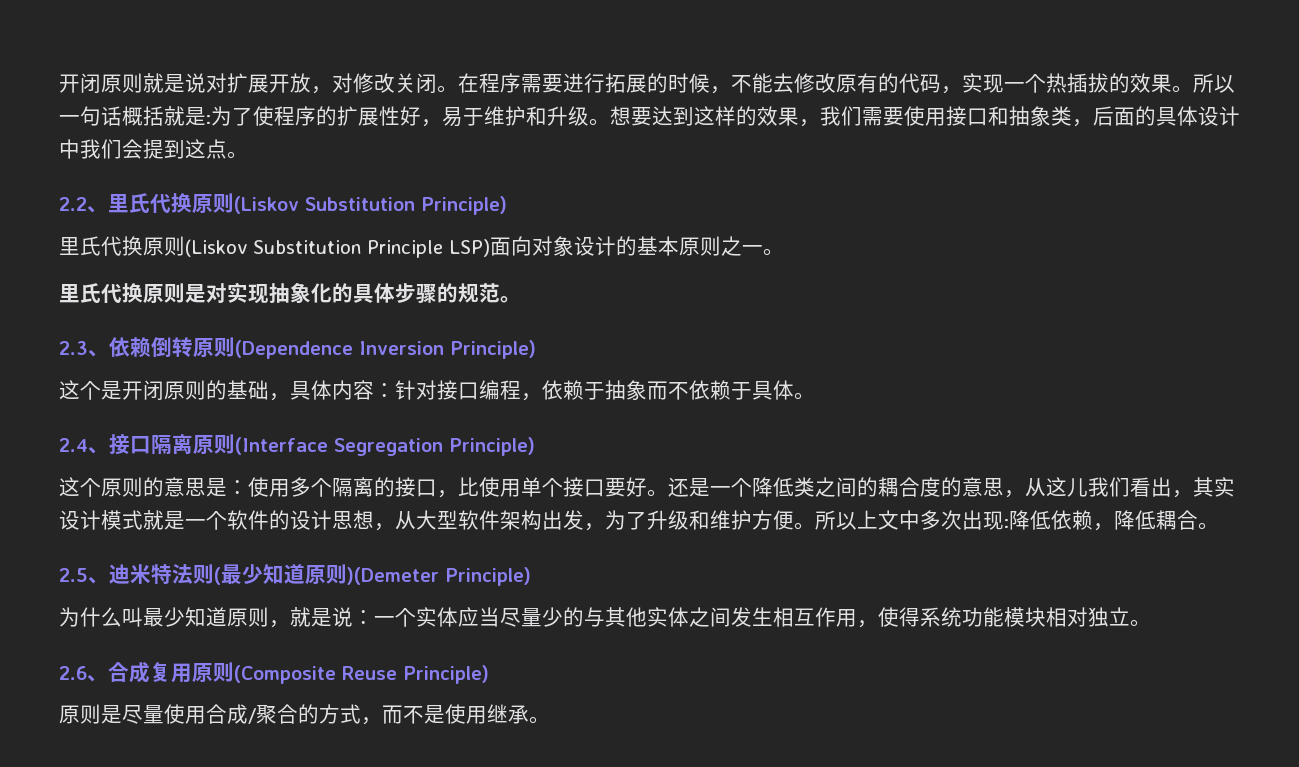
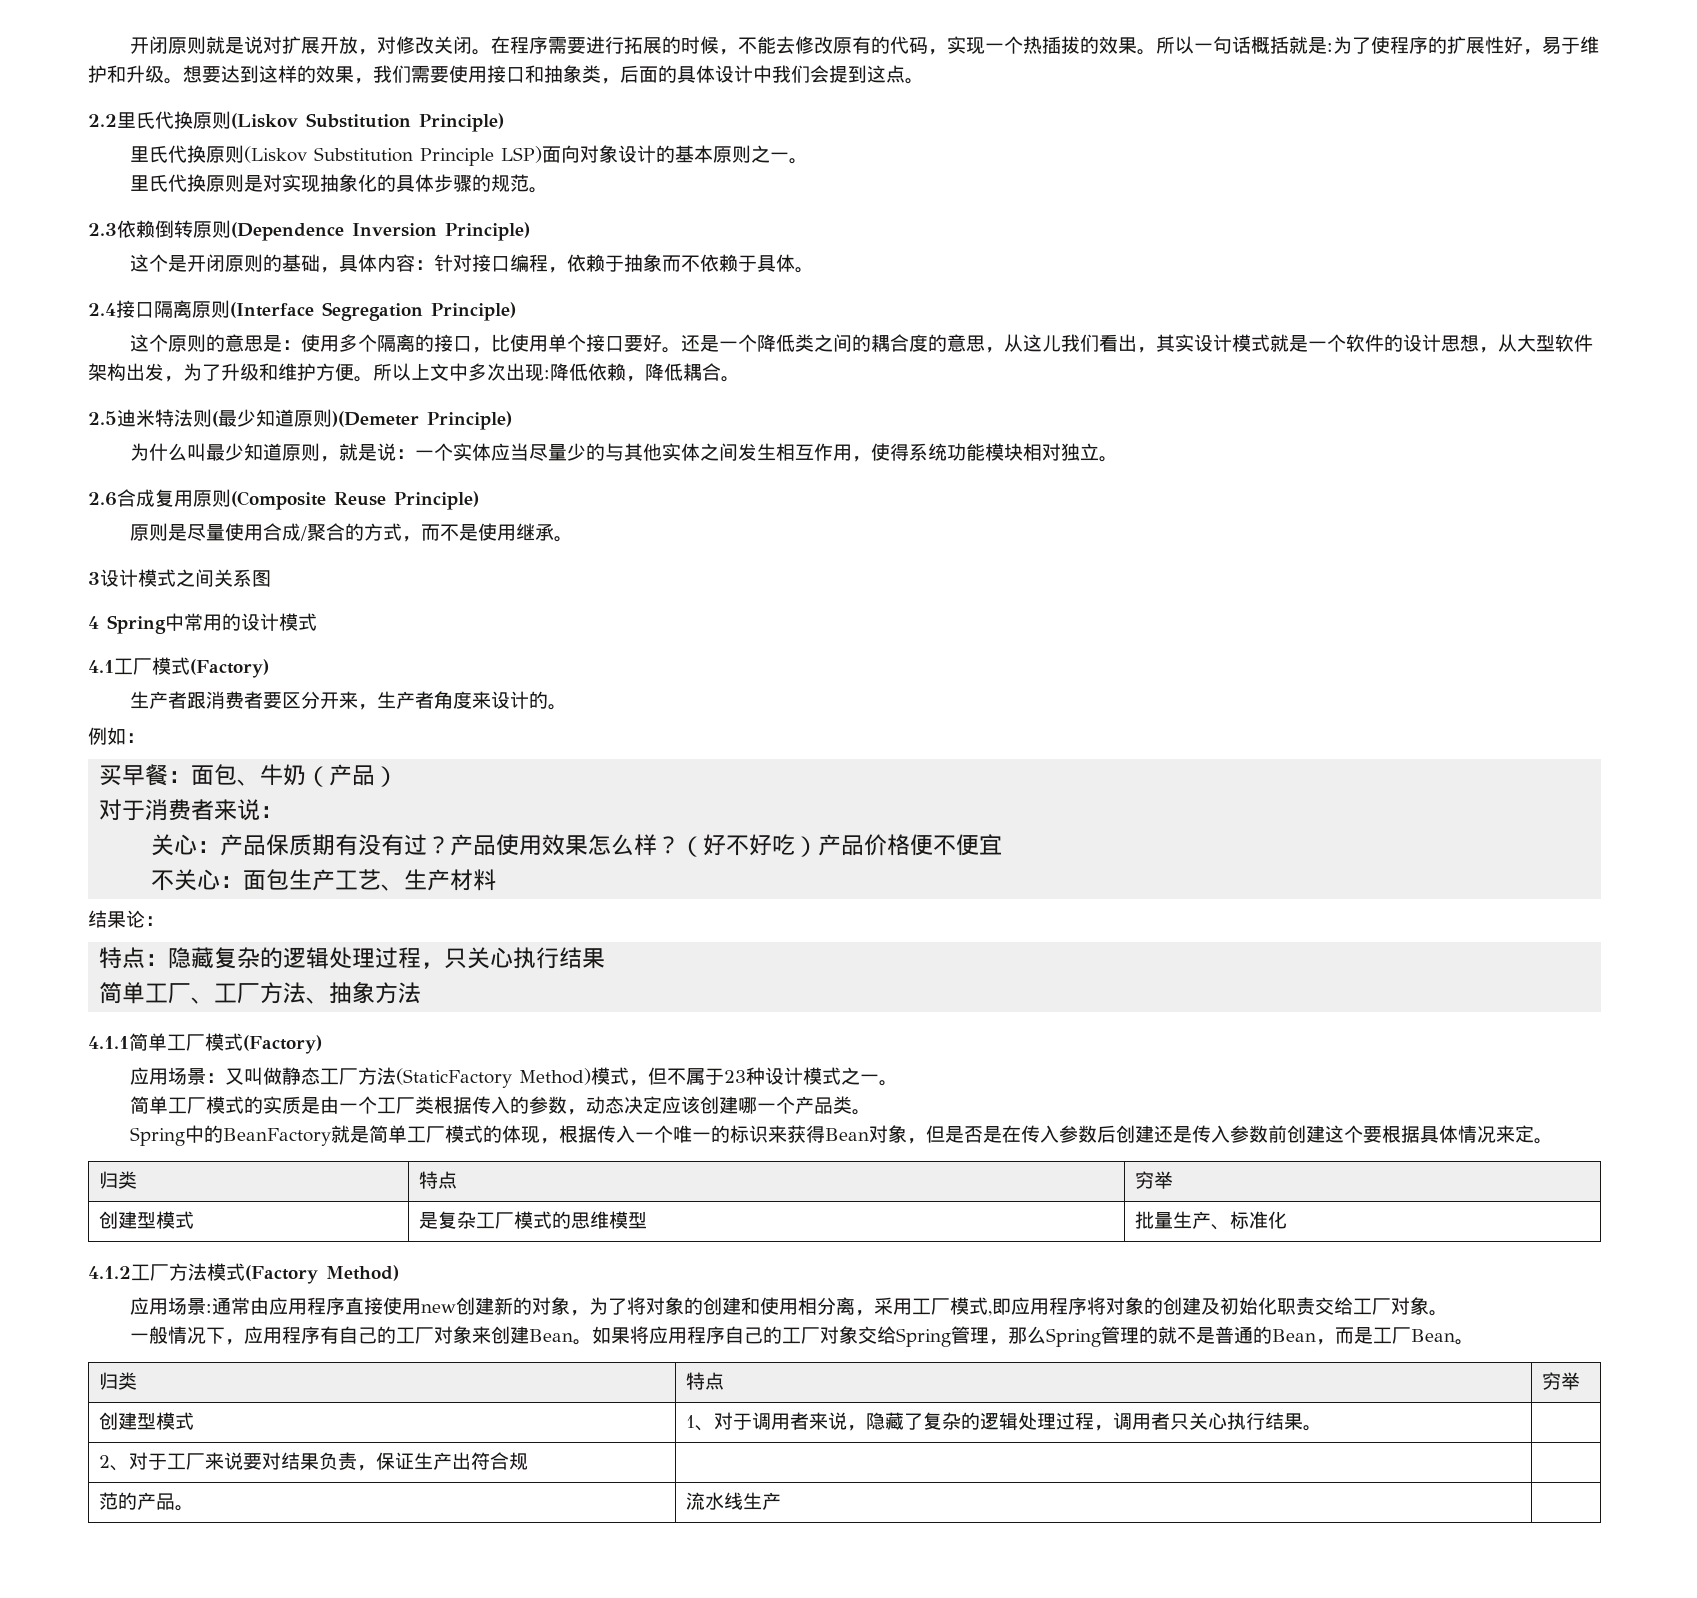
- 2.2、里氏代换原则(Liskov Substitution Principle)
+ 2.2里氏代换原则(Liskov Substitution Principle)
- 2.3、依赖倒转原则(Dependence Inversion Principle)
+ 2.3依赖倒转原则(Dependence Inversion Principle)
- 2.4、接口隔离原则(Interface Segregation Principle)
+ 2.4接口隔离原则(Interface Segregation Principle)
- 2.5、迪米特法则(最少知道原则)(Demeter Principle)
+ 2.5迪米特法则(最少知道原则)(Demeter Principle)
- 2.6、合成复用原则(Composite Reuse Principle)
+ 2.6合成复用原则(Composite Reuse Principle)
+ 3设计模式之间关系图
+ 4 Spring中常用的设计模式
+ 4.1工厂模式(Factory)
+ 生产者跟消费者要区分开来，生产者角度来设计的。
+ 例如：
+ 买早餐：面包、牛奶（产品）
+ 对于消费者来说：
+ 关心：产品保质期有没有过？产品使用效果怎么样？（好不好吃）产品价格便不便宜
+ 不关心：面包生产工艺、生产材料
+ 结果论：
+ 特点：隐藏复杂的逻辑处理过程，只关心执行结果
+ 简单工厂、工厂方法、抽象方法
+ 4.1.1简单工厂模式(Factory)
+ 应用场景：又叫做静态工厂方法(StaticFactory Method)模式，但不属于23种设计模式之一。
+ 简单工厂模式的实质是由一个工厂类根据传入的参数，动态决定应该创建哪一个产品类。
+ Spring中的BeanFactory就是简单工厂模式的体现，根据传入一个唯一的标识来获得Bean对象，但是否是在传入参数后创建还是传入参数前创建这个要根据具体情况来定。
+ 归类 | 特点 | 穷举
+ 创建型模式 | 是复杂工厂模式的思维模型 | 批量生产、标准化
+ 4.1.2工厂方法模式(Factory Method)
+ 应用场景:通常由应用程序直接使用new创建新的对象，为了将对象的创建和使用相分离，采用工厂模式,即应用程序将对象的创建及初始化职责交给工厂对象。
+ 一般情况下，应用程序有自己的工厂对象来创建Bean。如果将应用程序自己的工厂对象交给Spring管理，那么Spring管理的就不是普通的Bean，而是工厂Bean。
+ 归类 | 特点 | 穷举
+ 创建型模式 | 1、对于调用者来说，隐藏了复杂的逻辑处理过程，调用者只关心执行结果。 |
+ 2、对于工厂来说要对结果负责，保证生产出符合规 | |
+ 范的产品。 | 流水线生产 |

